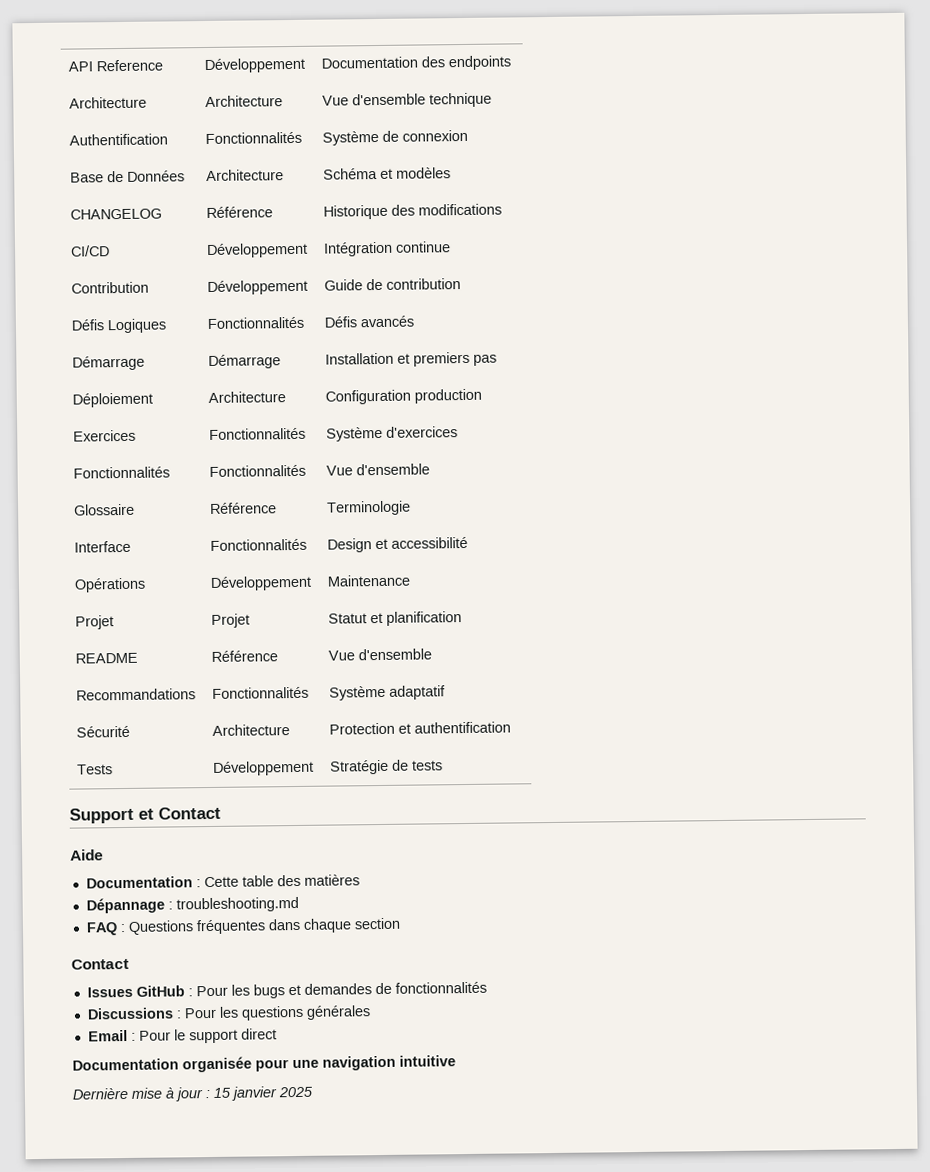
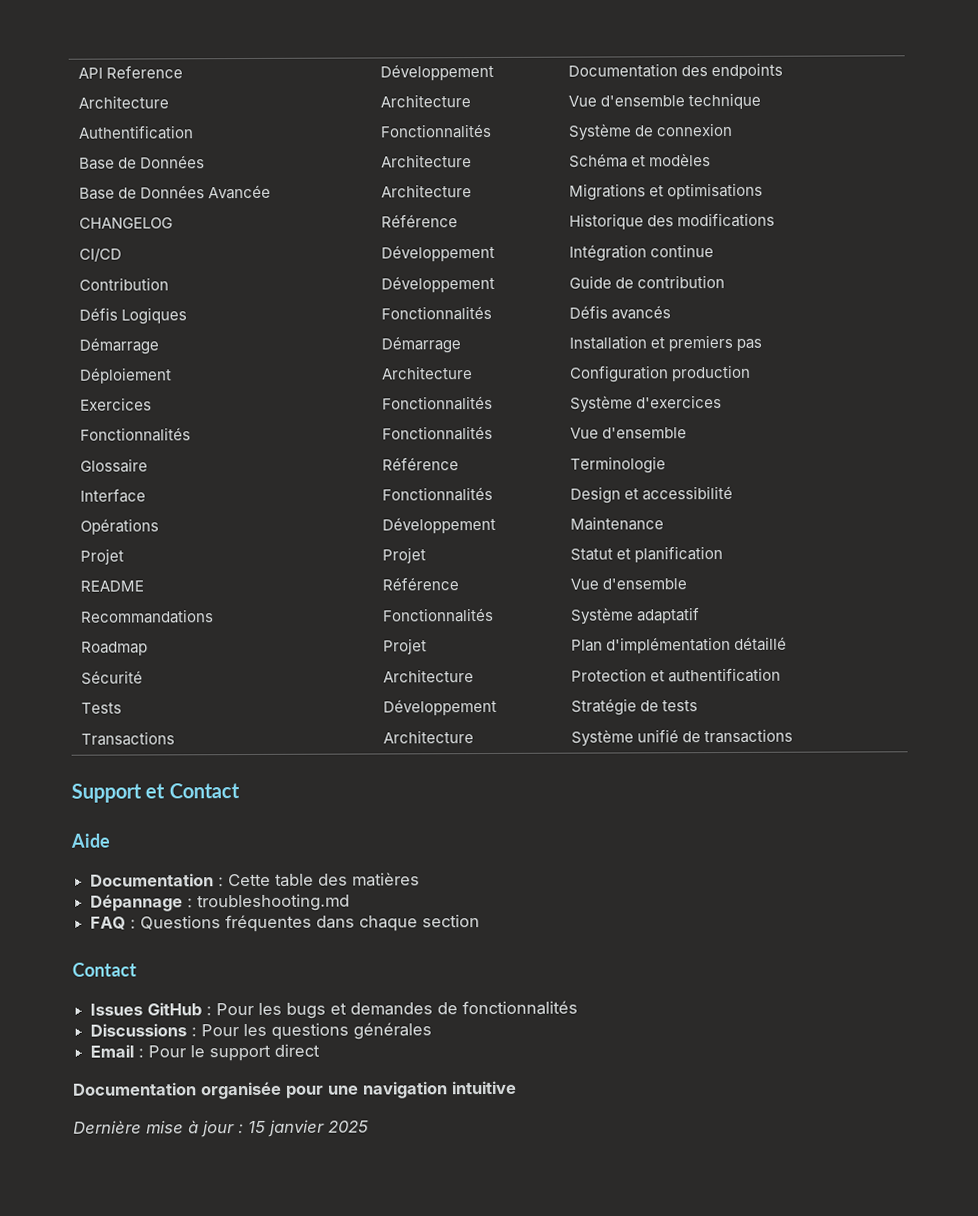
+ Base de Données Avancée | Architecture | Migrations et optimisations
+ Roadmap | Projet | Plan d'implémentation détaillé
+ Transactions | Architecture | Système unifié de transactions

